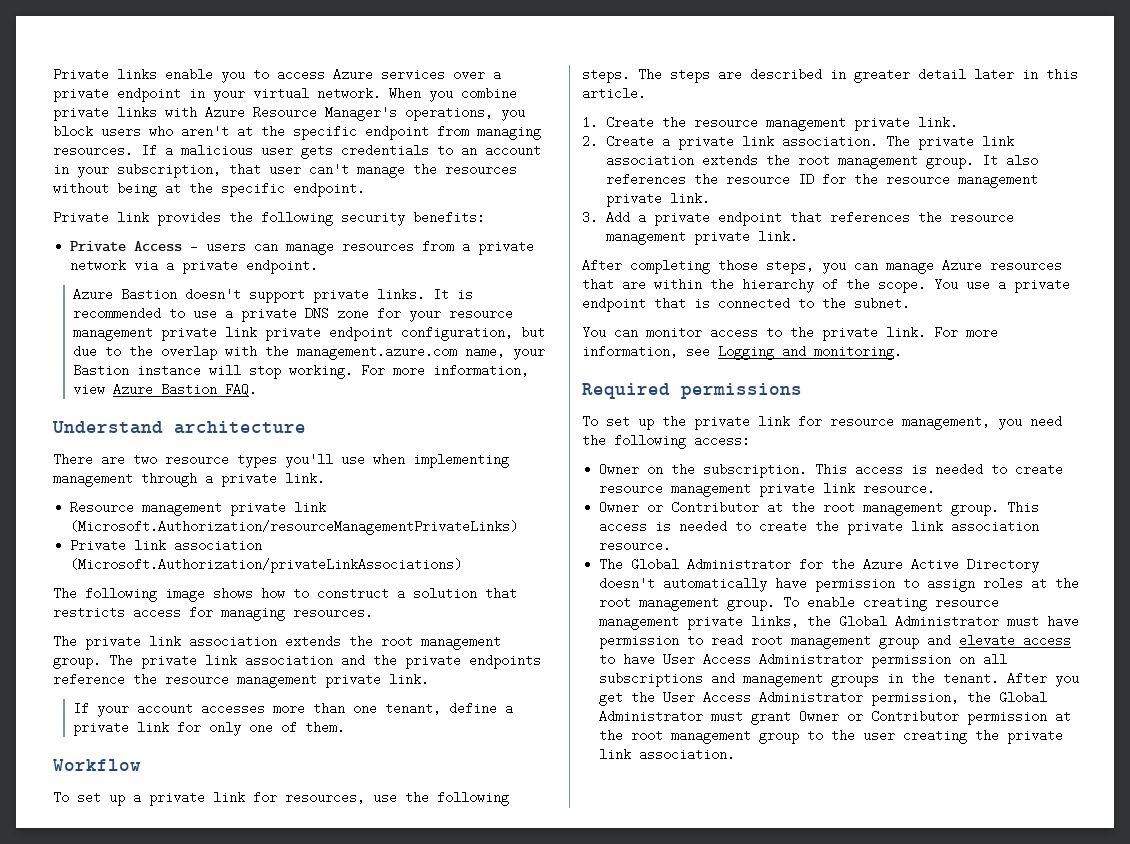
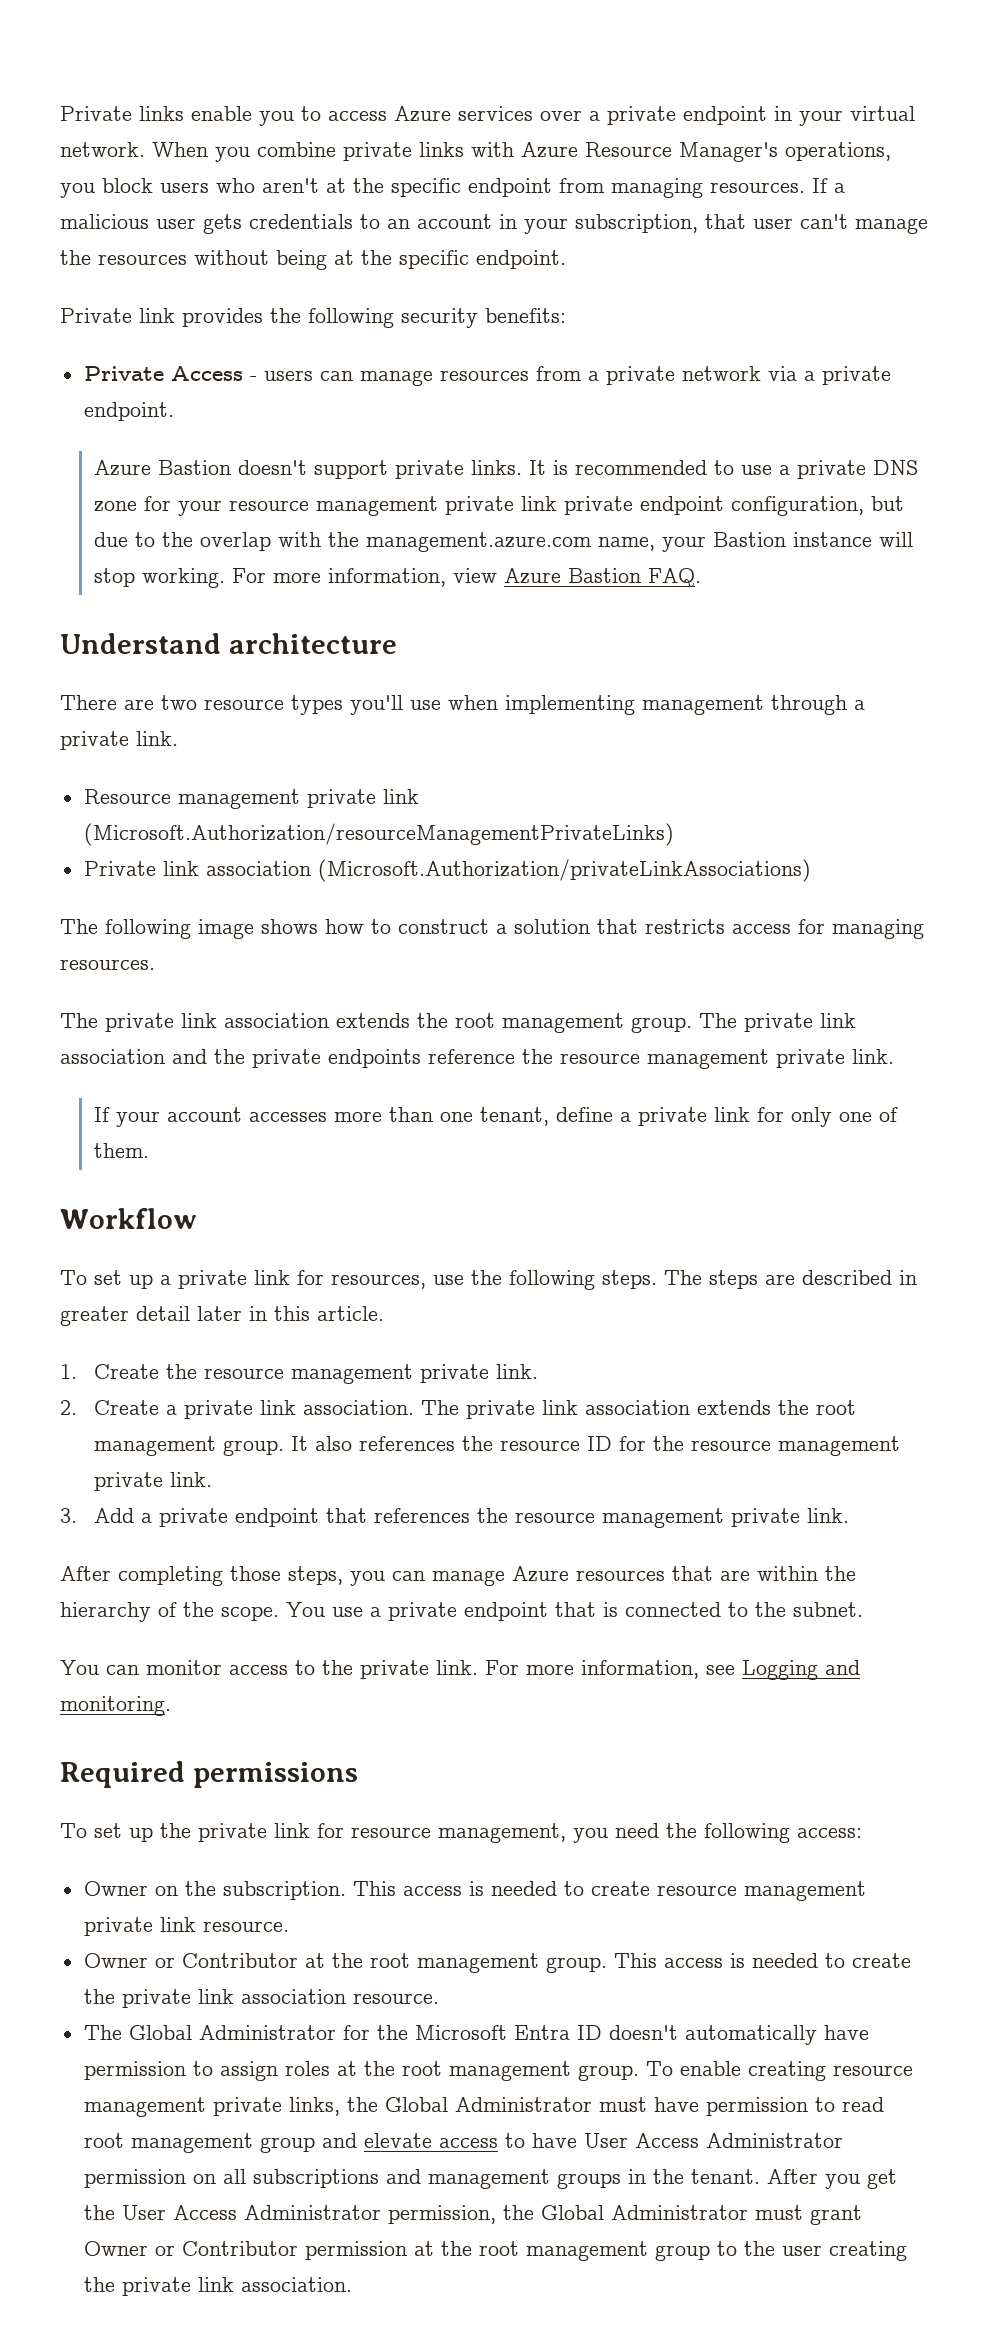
- The Global Administrator for the Azure Active Directory doesn't automatically have permission to assign roles at the root management group.
+ The Global Administrator for the Microsoft Entra ID doesn't automatically have permission to assign roles at the root management group.

